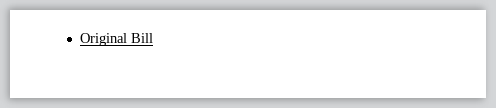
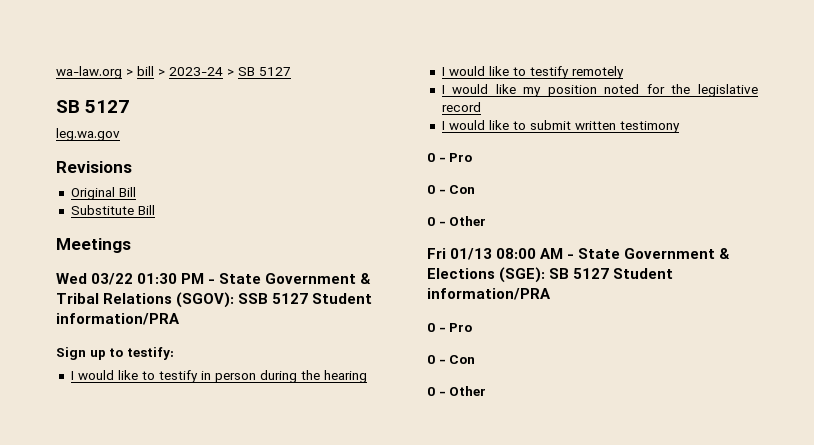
+ wa-law.org > bill > 2023-24 > SB 5127
+ SB 5127
+ leg.wa.gov
+ Revisions
  Original Bill
+ Substitute Bill
+ Meetings
+ Wed 03/22 01:30 PM - State Government & Tribal Relations (SGOV): SSB 5127 Student information/PRA
+ Sign up to testify:
+ I would like to testify in person during the hearing
+ I would like to testify remotely
+ I would like my position noted for the legislative record
+ I would like to submit written testimony
+ 0 - Pro
+ 0 - Con
+ 0 - Other
+ Fri 01/13 08:00 AM - State Government & Elections (SGE): SB 5127 Student information/PRA
+ 0 - Pro
+ 0 - Con
+ 0 - Other

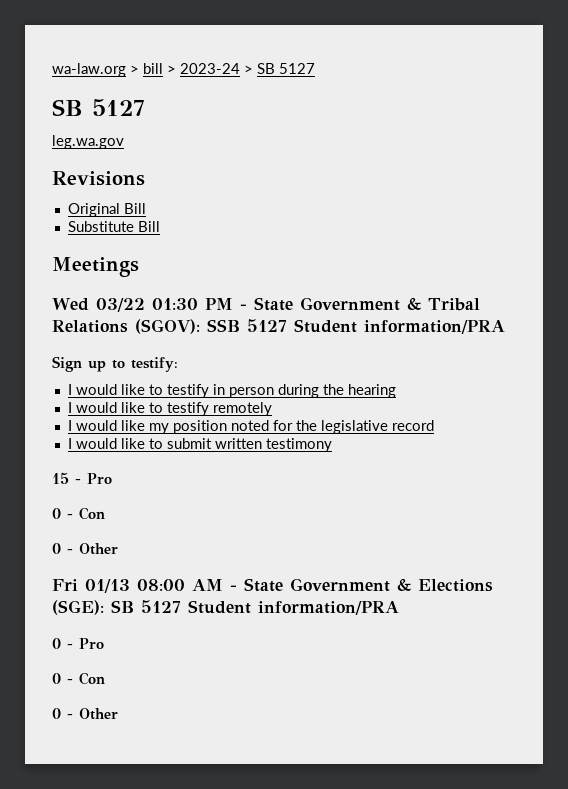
  I would like to submit written testimony
- 0 - Pro
+ 15 - Pro

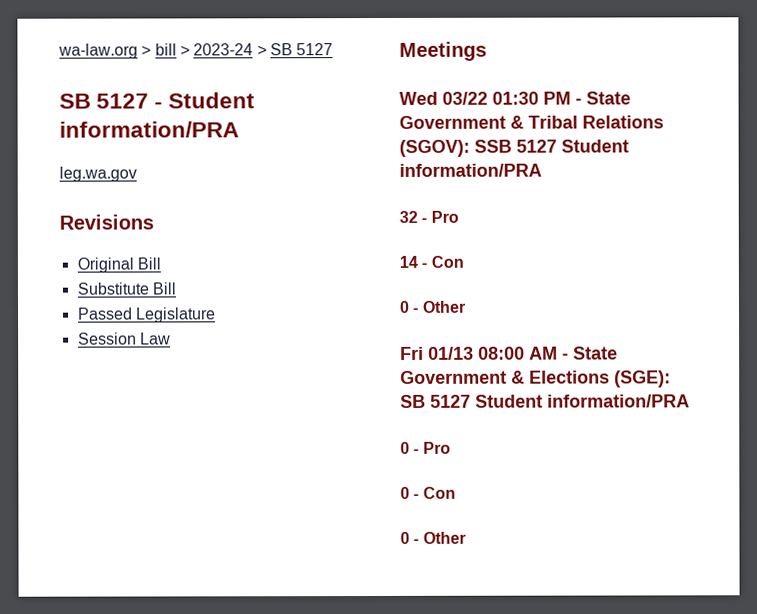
  wa-law.org > bill > 2023-24 > SB 5127
- SB 5127
+ SB 5127 - Student information/PRA
+ Passed Legislature
+ Session Law
- Sign up to testify:
- I would like to testify in person during the hearing
- I would like to testify remotely
- I would like my position noted for the legislative record
- I would like to submit written testimony
- 15 - Pro
- 0 - Con
+ 32 - Pro
+ 14 - Con

